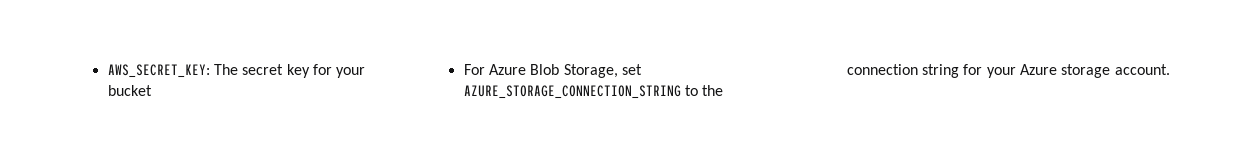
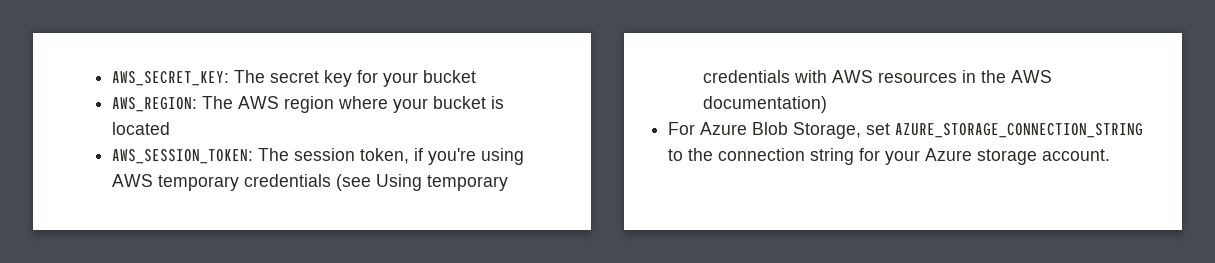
+ AWS_REGION: The AWS region where your bucket is located
+ AWS_SESSION_TOKEN: The session token, if you're using AWS temporary credentials (see Using temporary credentials with AWS resources in the AWS documentation)

